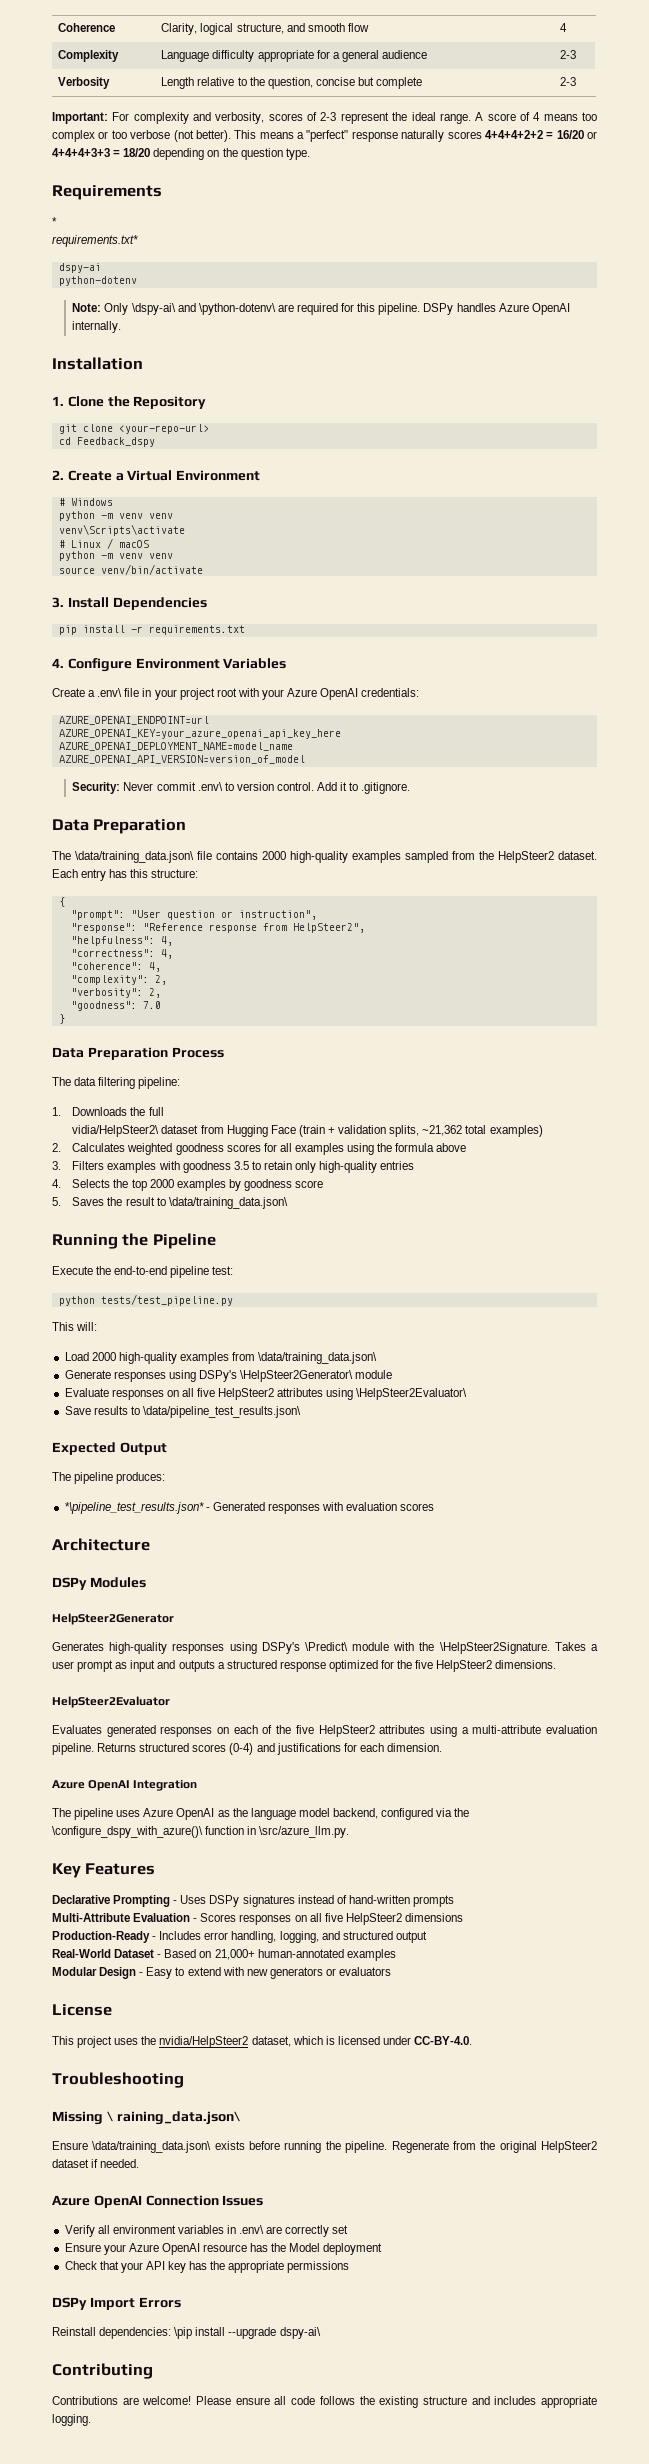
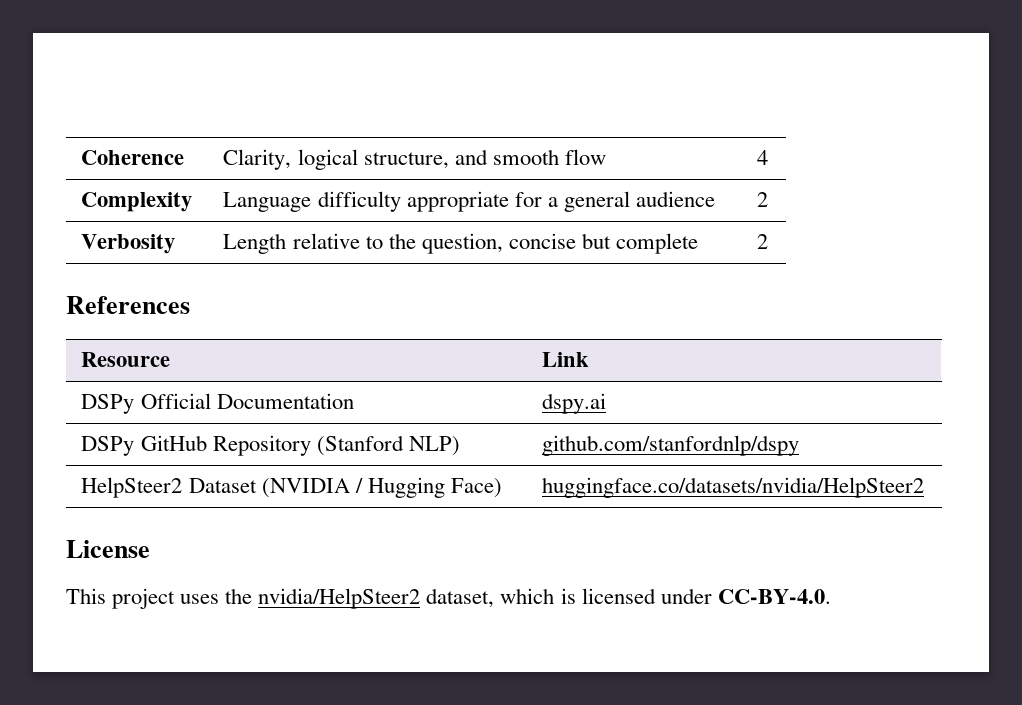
- Complexity | Language difficulty appropriate for a general audience | 2-3
+ Complexity | Language difficulty appropriate for a general audience | 2
- Verbosity | Length relative to the question, concise but complete | 2-3
- Important: For complexity and verbosity, scores of 2-3 represent the ideal range. A score of 4 means too complex or too verbose (not better). This means a "perfect" response naturally scores 4+4+4+2+2 = 16/20 or 4+4+4+3+3 = 18/20 depending on the question type.
- Requirements
- *
- requirements.txt*
- dspy-ai
- python-dotenv
- Note: Only \dspy-ai\ and \python-dotenv\ are required for this pipeline. DSPy handles Azure OpenAI internally.
- Installation
- 1. Clone the Repository
- git clone <your-repo-url>
- cd Feedback_dspy
- 2. Create a Virtual Environment
- # Windows
- python -m venv venv
- venv\Scripts\activate
- # Linux / macOS
- python -m venv venv
- source venv/bin/activate
- 3. Install Dependencies
- pip install -r requirements.txt
- 4. Configure Environment Variables
- Create a .env\ file in your project root with your Azure OpenAI credentials:
- AZURE_OPENAI_ENDPOINT=url
- AZURE_OPENAI_KEY=your_azure_openai_api_key_here
- AZURE_OPENAI_DEPLOYMENT_NAME=model_name
- AZURE_OPENAI_API_VERSION=version_of_model
- Security: Never commit .env\ to version control. Add it to .gitignore.
- Data Preparation
- The \data/training_data.json\ file contains 2000 high-quality examples sampled from the HelpSteer2 dataset. Each entry has this structure:
- {
- "prompt": "User question or instruction",
- "response": "Reference response from HelpSteer2",
- "helpfulness": 4,
- "correctness": 4,
- "coherence": 4,
- "complexity": 2,
- "verbosity": 2,
- "goodness": 7.0
- }
- Data Preparation Process
- The data filtering pipeline:
- 1. Downloads the full
- vidia/HelpSteer2\ dataset from Hugging Face (train + validation splits, ~21,362 total examples)
- 2. Calculates weighted goodness scores for all examples using the formula above
- 3. Filters examples with goodness 3.5 to retain only high-quality entries
- 4. Selects the top 2000 examples by goodness score
- 5. Saves the result to \data/training_data.json\
- Running the Pipeline
- Execute the end-to-end pipeline test:
- python tests/test_pipeline.py
- This will:
- Load 2000 high-quality examples from \data/training_data.json\
- Generate responses using DSPy's \HelpSteer2Generator\ module
- Evaluate responses on all five HelpSteer2 attributes using \HelpSteer2Evaluator\
- Save results to \data/pipeline_test_results.json\
- Expected Output
- The pipeline produces:
- *\pipeline_test_results.json* - Generated responses with evaluation scores
- Architecture
- DSPy Modules
- HelpSteer2Generator
- Generates high-quality responses using DSPy's \Predict\ module with the \HelpSteer2Signature. Takes a user prompt as input and outputs a structured response optimized for the five HelpSteer2 dimensions.
- HelpSteer2Evaluator
- Evaluates generated responses on each of the five HelpSteer2 attributes using a multi-attribute evaluation pipeline. Returns structured scores (0-4) and justifications for each dimension.
- Azure OpenAI Integration
- The pipeline uses Azure OpenAI as the language model backend, configured via the \configure_dspy_with_azure()\ function in \src/azure_llm.py.
- Key Features
- Declarative Prompting - Uses DSPy signatures instead of hand-written prompts
- Multi-Attribute Evaluation - Scores responses on all five HelpSteer2 dimensions
- Production-Ready - Includes error handling, logging, and structured output
- Real-World Dataset - Based on 21,000+ human-annotated examples
- Modular Design - Easy to extend with new generators or evaluators
+ Verbosity | Length relative to the question, concise but complete | 2
+ References
+ Resource | Link
+ DSPy Official Documentation | dspy.ai
+ DSPy GitHub Repository (Stanford NLP) | github.com/stanfordnlp/dspy
+ HelpSteer2 Dataset (NVIDIA / Hugging Face) | huggingface.co/datasets/nvidia/HelpSteer2
- Troubleshooting
- Missing \ raining_data.json\
- Ensure \data/training_data.json\ exists before running the pipeline. Regenerate from the original HelpSteer2 dataset if needed.
- Azure OpenAI Connection Issues
- Verify all environment variables in .env\ are correctly set
- Ensure your Azure OpenAI resource has the Model deployment
- Check that your API key has the appropriate permissions
- DSPy Import Errors
- Reinstall dependencies: \pip install --upgrade dspy-ai\
- Contributing
- Contributions are welcome! Please ensure all code follows the existing structure and includes appropriate logging.

